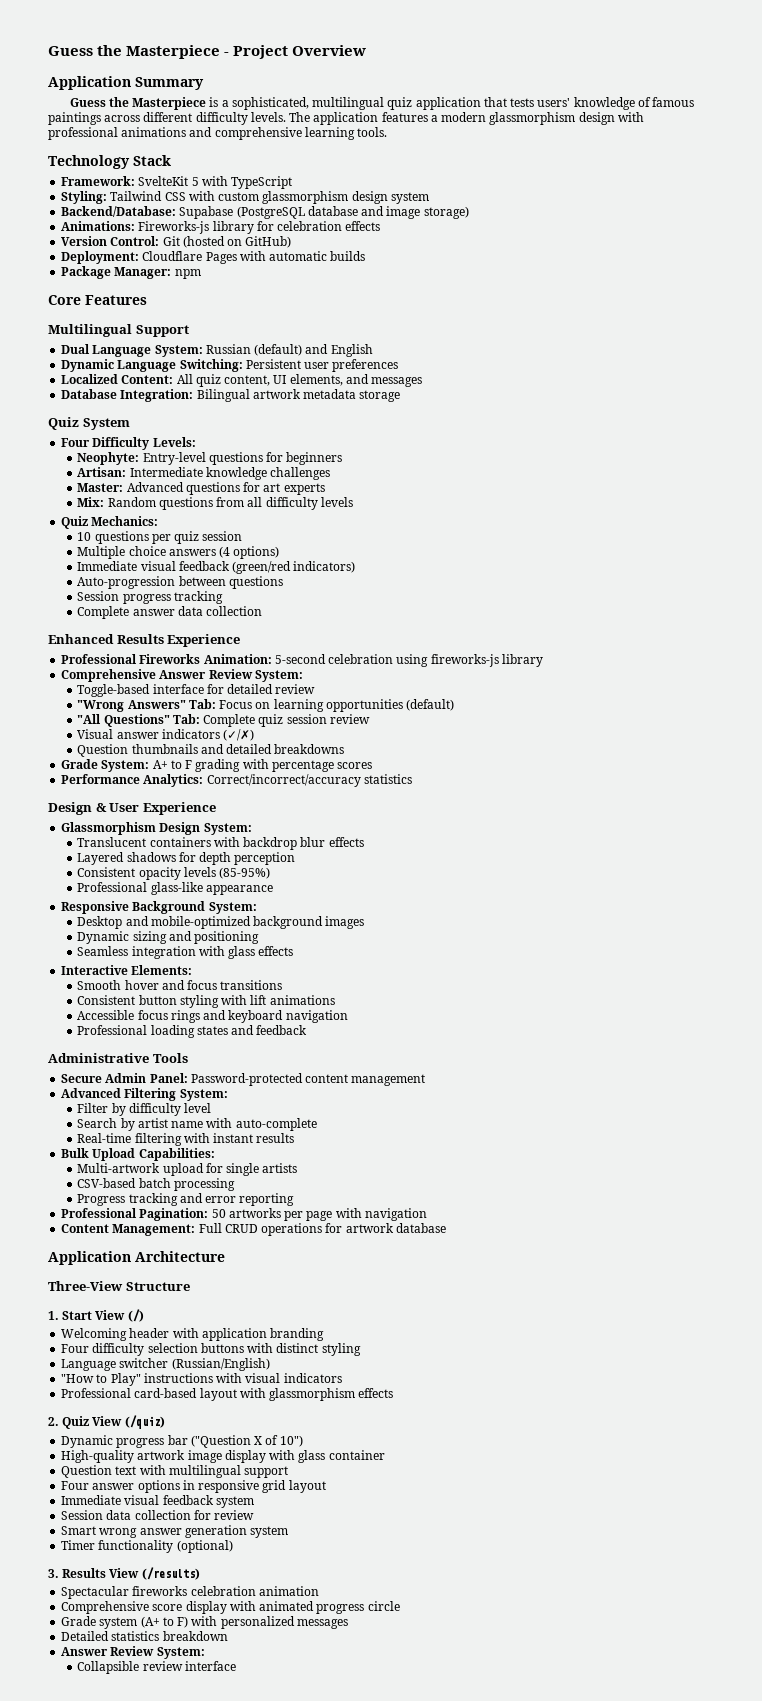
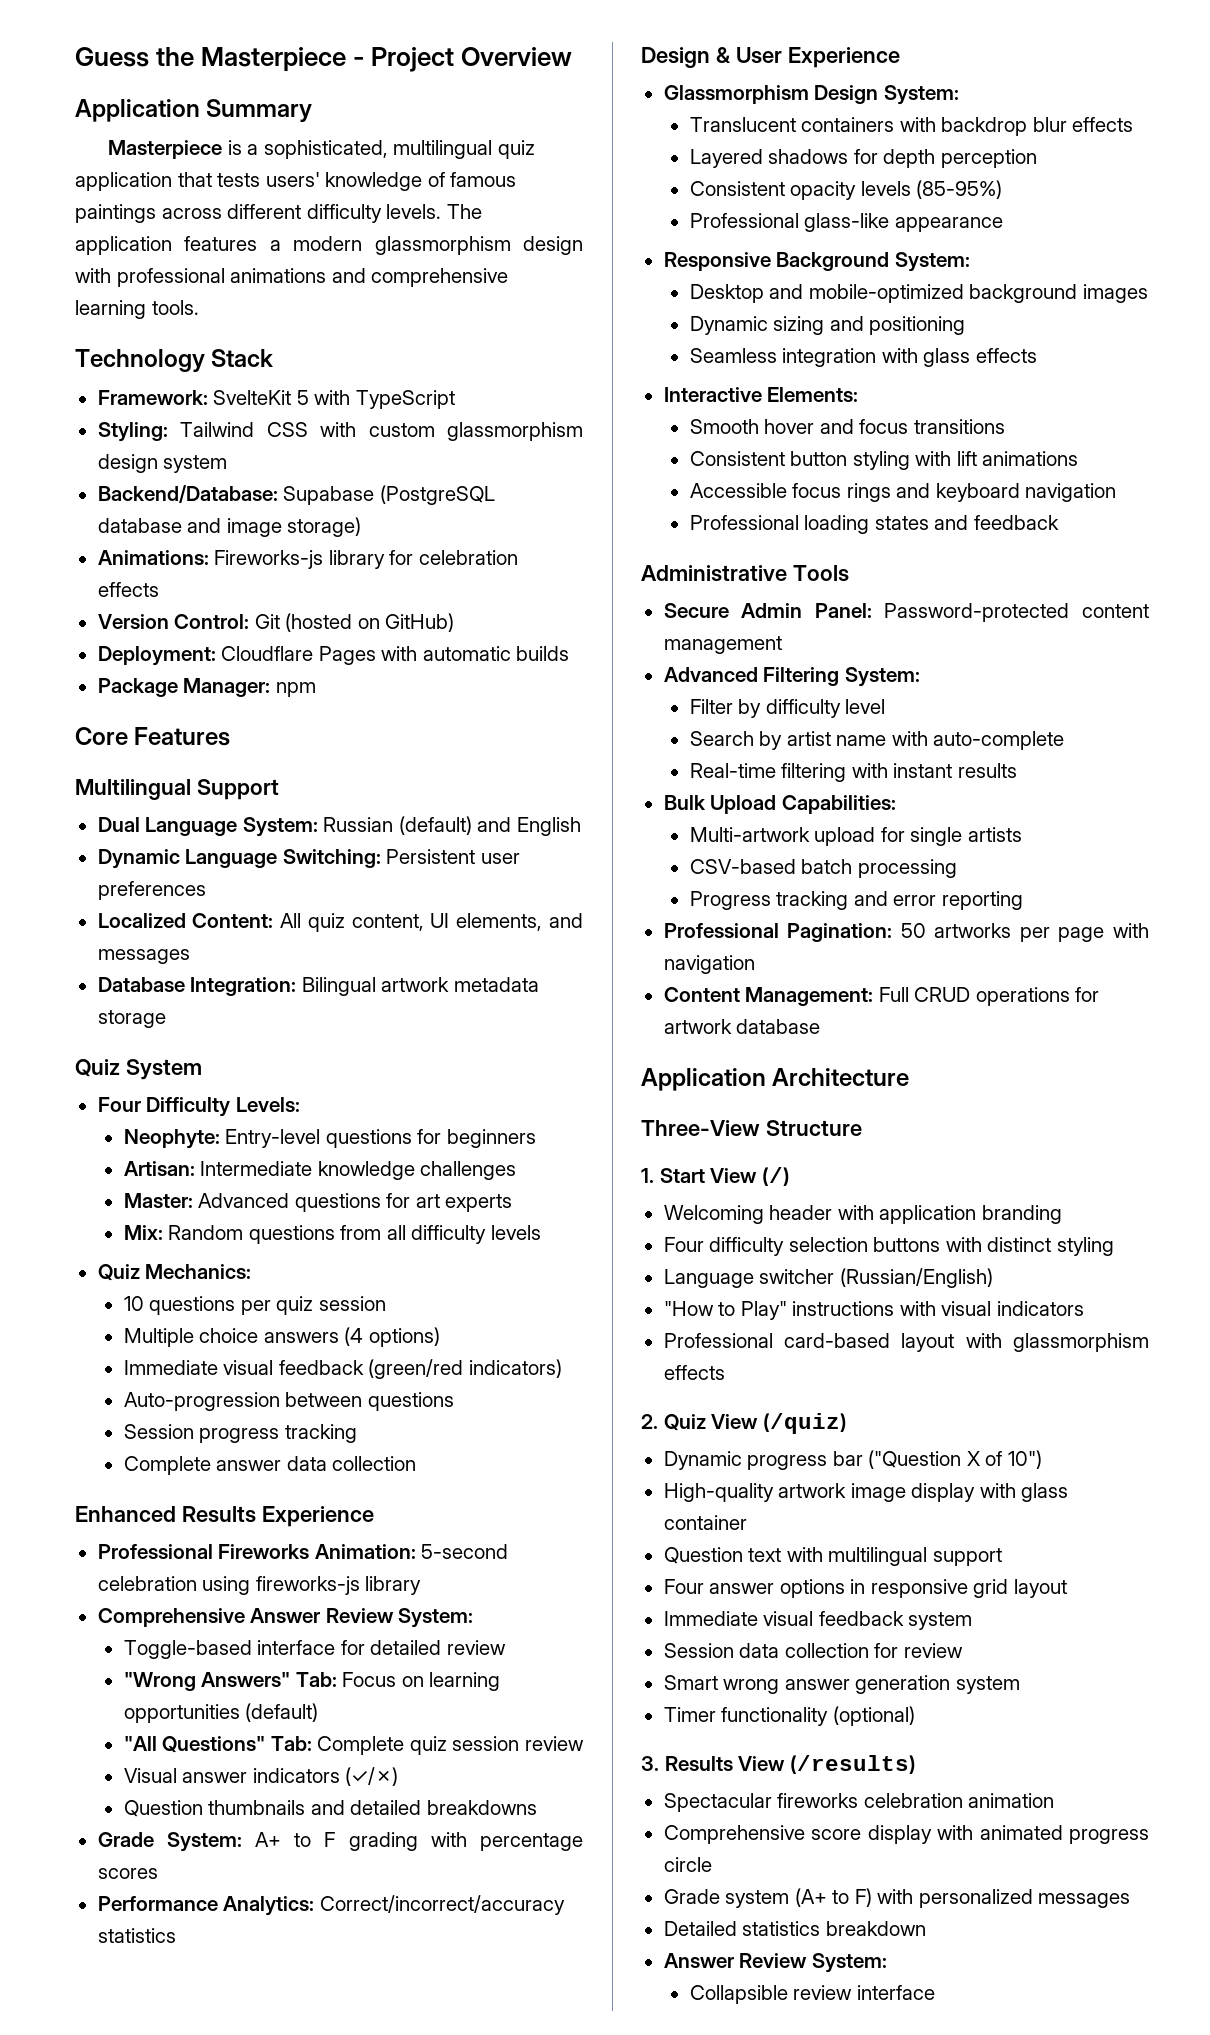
- Guess the Masterpiece is a sophisticated, multilingual quiz application that tests users' knowledge of famous paintings across different difficulty levels.
+ Masterpiece is a sophisticated, multilingual quiz application that tests users' knowledge of famous paintings across different difficulty levels.

